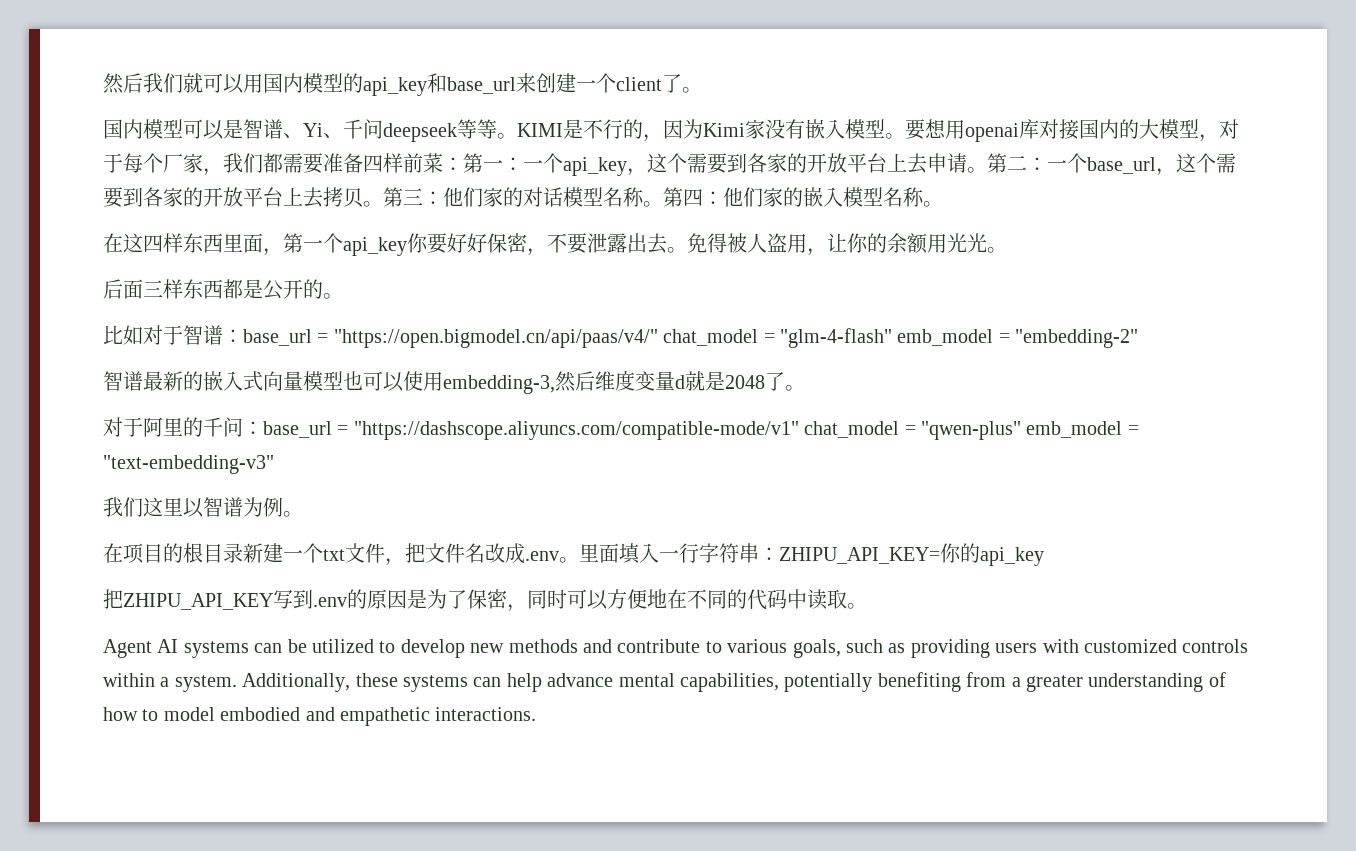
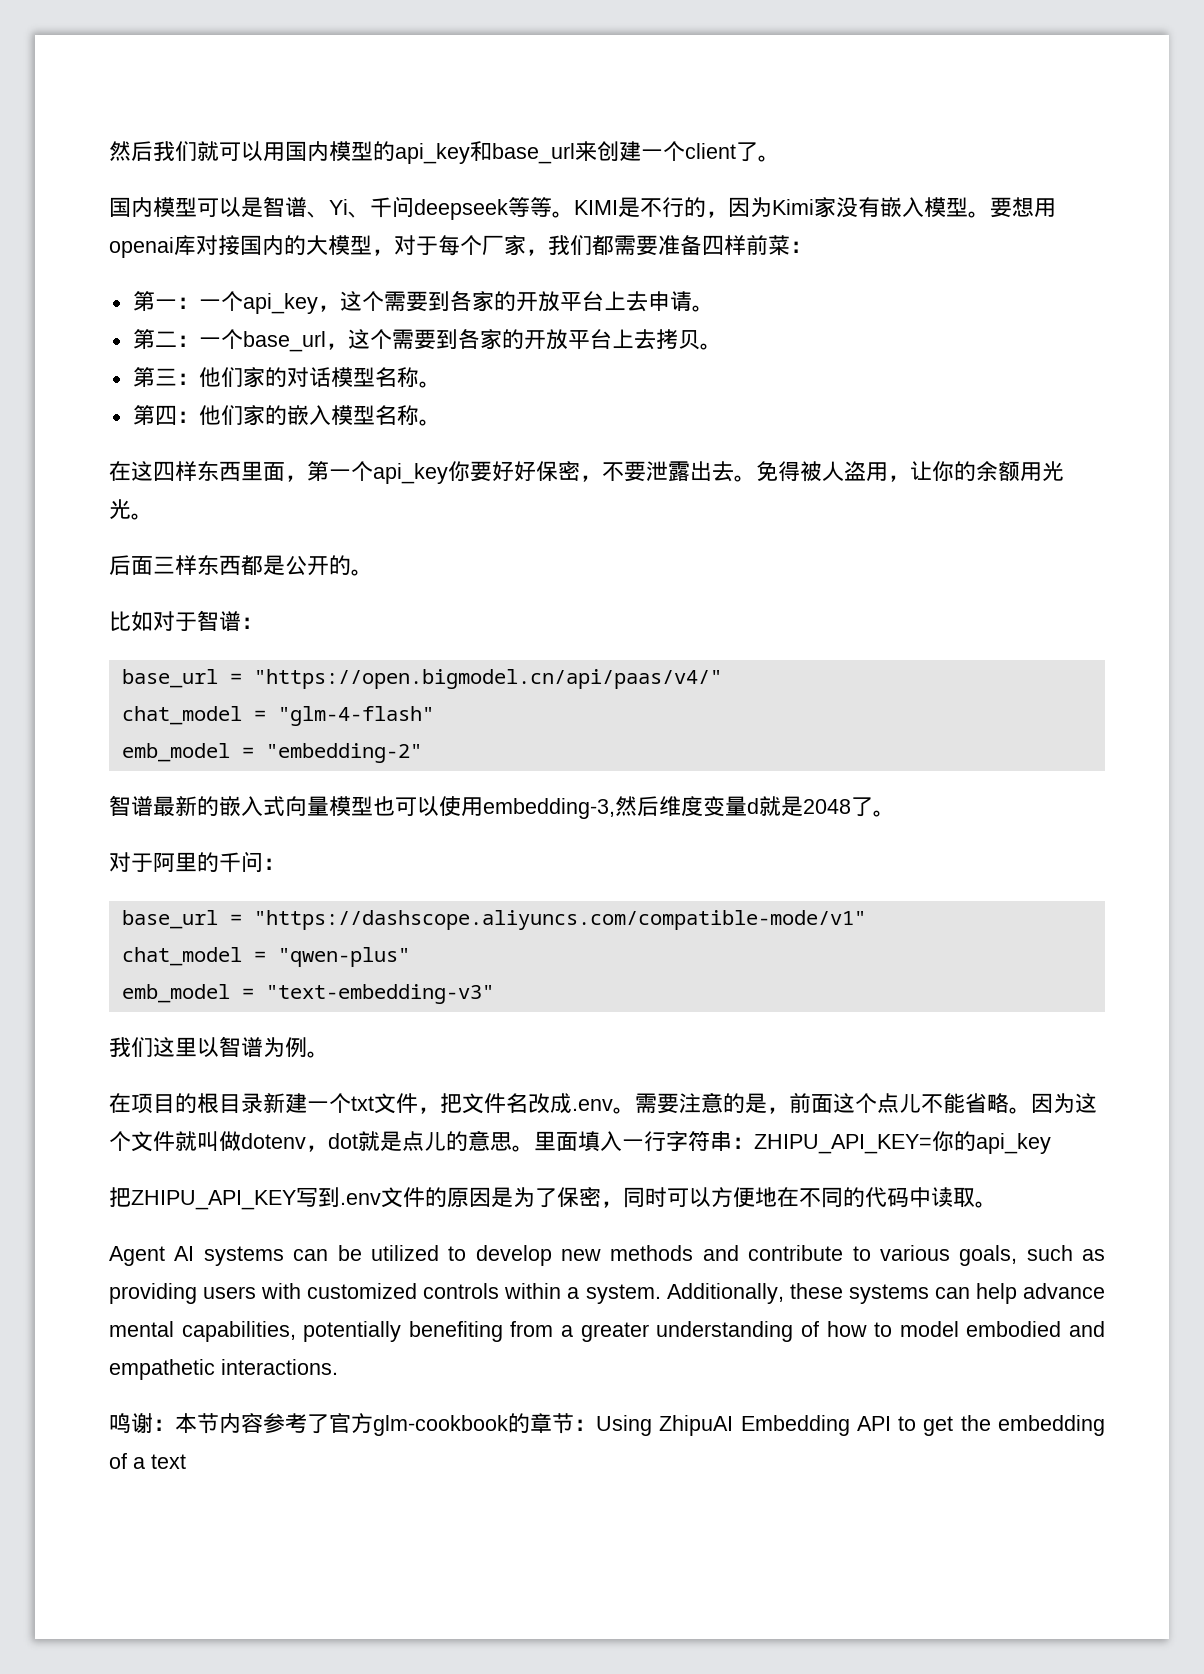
- 要想用openai库对接国内的大模型，对于每个厂家，我们都需要准备四样前菜：第一：一个api_key，这个需要到各家的开放平台上去申请。第二：一个base_url，这个需要到各家的开放平台上去拷贝。第三：他们家的对话模型名称。第四：他们家的嵌入模型名称。
+ 要想用openai库对接国内的大模型，对于每个厂家，我们都需要准备四样前菜：
+ 第一：一个api_key，这个需要到各家的开放平台上去申请。
+ 第二：一个base_url，这个需要到各家的开放平台上去拷贝。
+ 第三：他们家的对话模型名称。
+ 第四：他们家的嵌入模型名称。
- 比如对于智谱：base_url = "https://open.bigmodel.cn/api/paas/v4/" chat_model = "glm-4-flash" emb_model = "embedding-2"
+ 比如对于智谱：
+ base_url = "https://open.bigmodel.cn/api/paas/v4/"
+ chat_model = "glm-4-flash"
+ emb_model = "embedding-2"
- 对于阿里的千问：base_url = "https://dashscope.aliyuncs.com/compatible-mode/v1" chat_model = "qwen-plus" emb_model = "text-embedding-v3"
+ 对于阿里的千问：
+ base_url = "https://dashscope.aliyuncs.com/compatible-mode/v1"
+ chat_model = "qwen-plus"
+ emb_model = "text-embedding-v3"
+ 需要注意的是，前面这个点儿不能省略。因为这个文件就叫做dotenv，dot就是点儿的意思。
- 把ZHIPU_API_KEY写到.env的原因是为了保密，同时可以方便地在不同的代码中读取。
+ 把ZHIPU_API_KEY写到.env文件的原因是为了保密，同时可以方便地在不同的代码中读取。
+ 鸣谢：本节内容参考了官方glm-cookbook的章节：Using ZhipuAI Embedding API to get the embedding of a text

